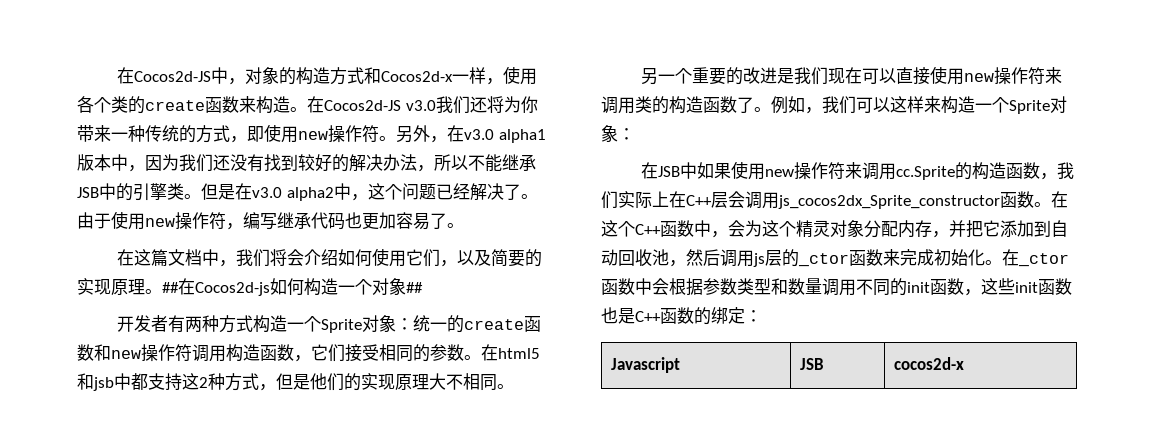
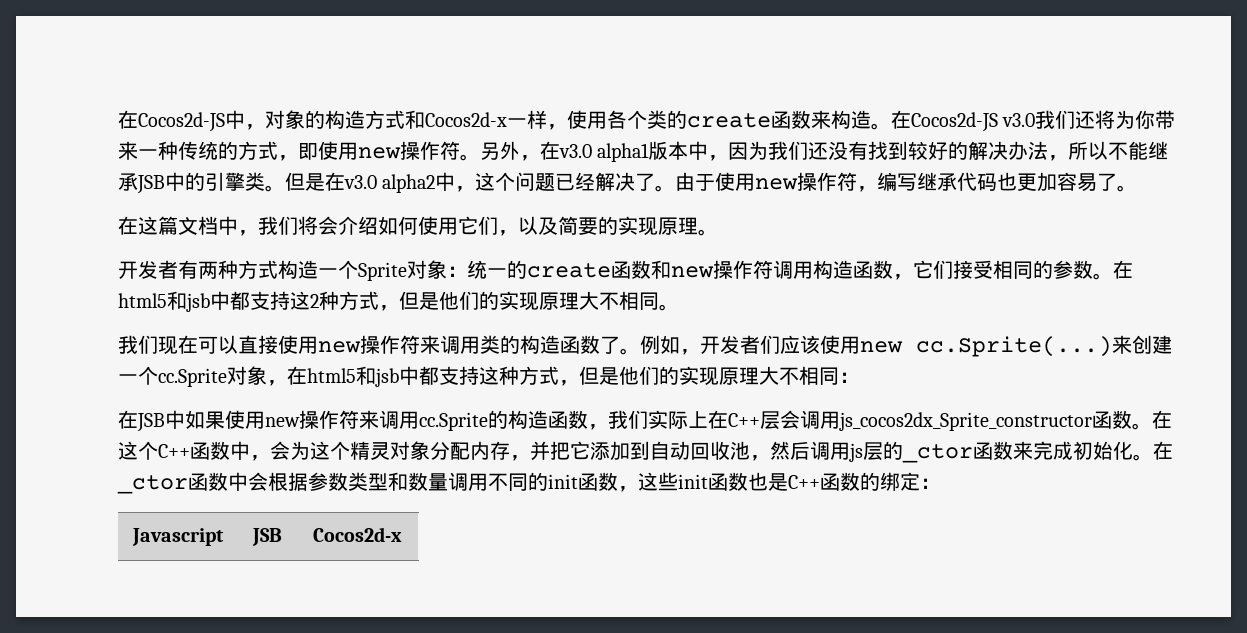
- ##在Cocos2d-js如何构造一个对象##
- 另一个重要的改进是我们现在可以直接使用new操作符来调用类的构造函数了。
+ 我们现在可以直接使用new操作符来调用类的构造函数了。
- 例如，我们可以这样来构造一个Sprite对象：
+ 例如，开发者们应该使用new cc.Sprite(...)来创建一个cc.Sprite对象，在html5和jsb中都支持这种方式，但是他们的实现原理大不相同：
- Javascript | JSB | cocos2d-x
+ Javascript | JSB | Cocos2d-x

